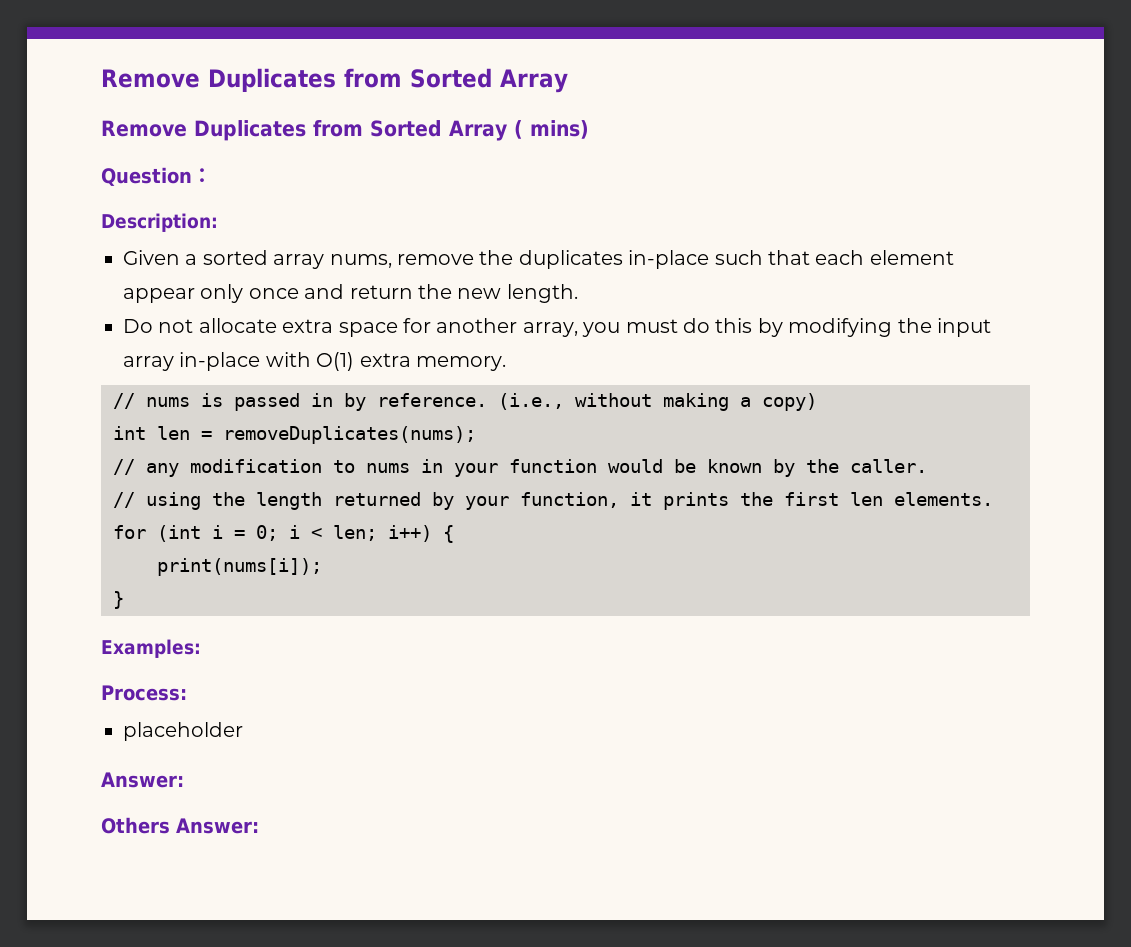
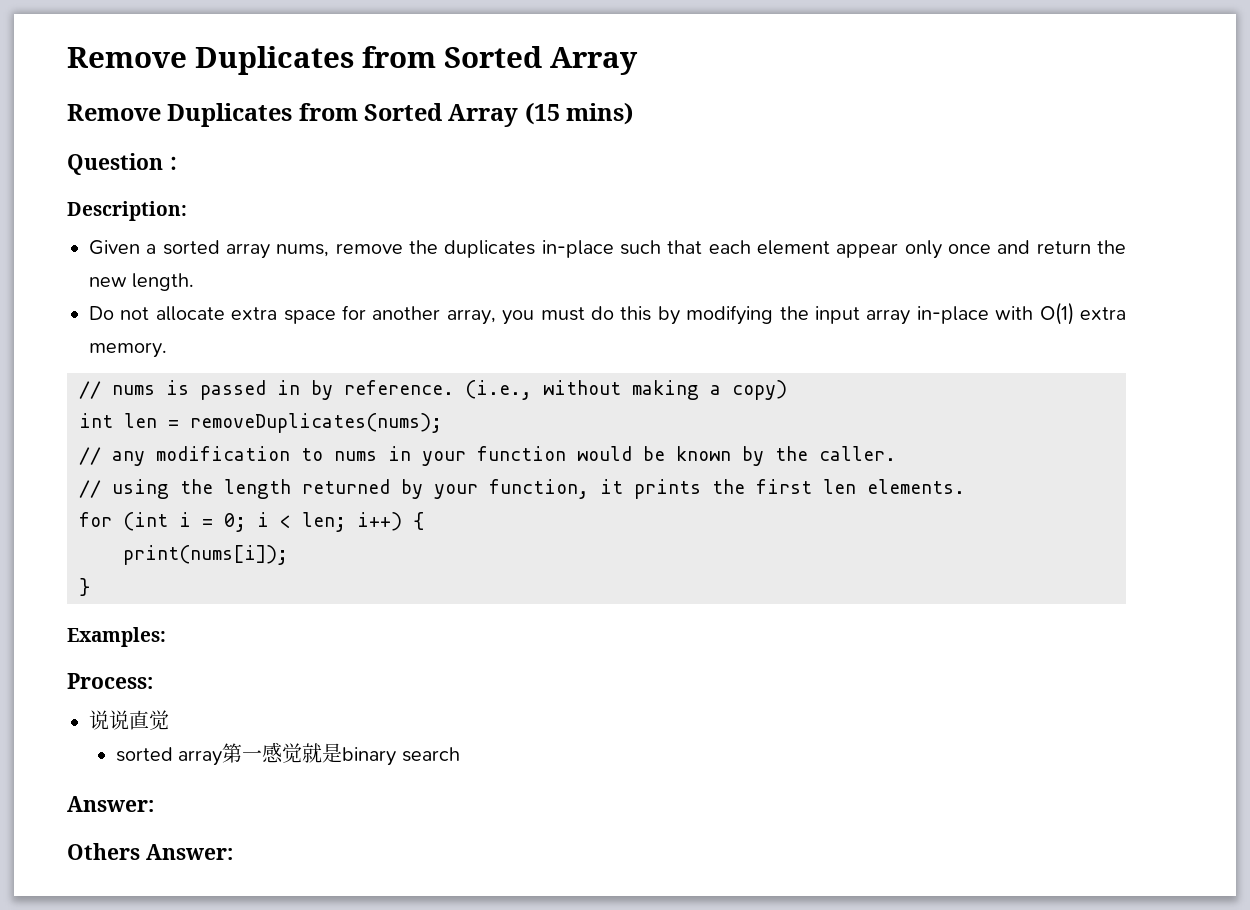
- Remove Duplicates from Sorted Array ( mins)
+ Remove Duplicates from Sorted Array (15 mins)
- placeholder
+ 说说直觉
+ sorted array第一感觉就是binary search

